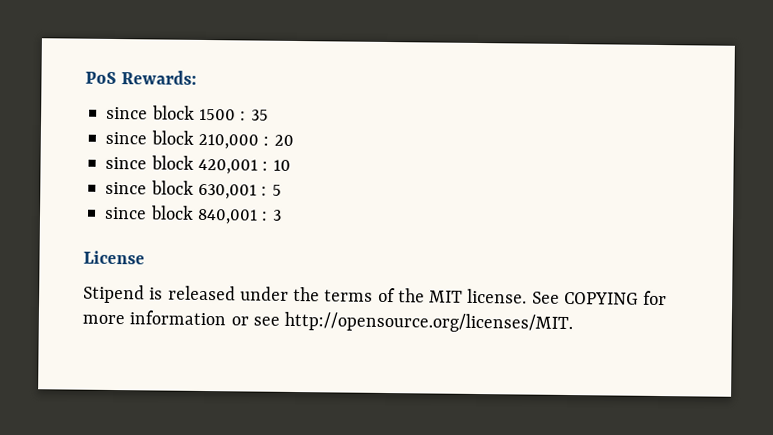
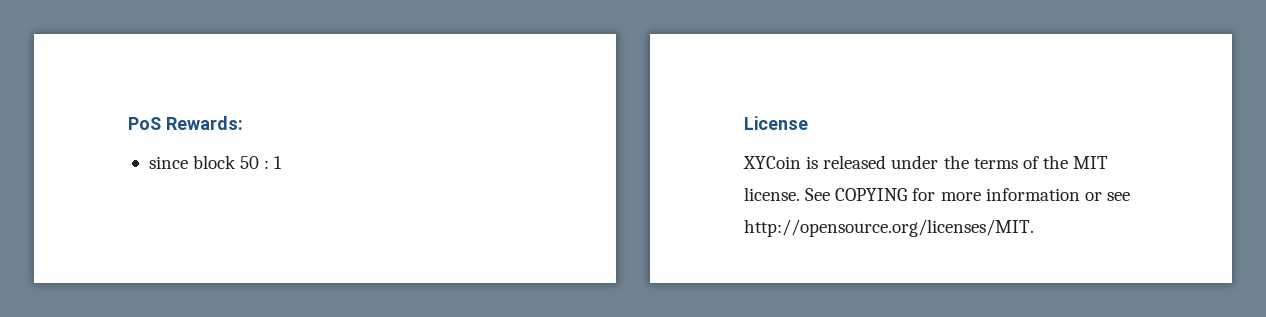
- since block 1500 : 35
- since block 210,000 : 20
- since block 420,001 : 10
- since block 630,001 : 5
- since block 840,001 : 3
+ since block 50 : 1
- Stipend is released under the terms of the MIT license.
+ XYCoin is released under the terms of the MIT license.

